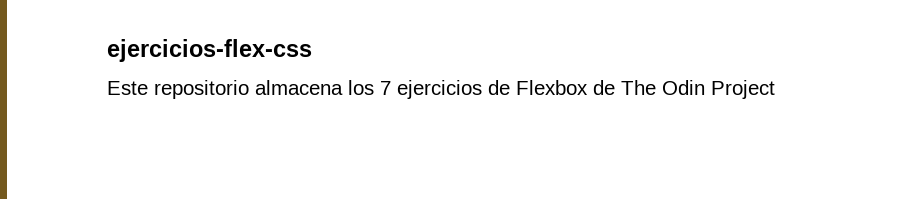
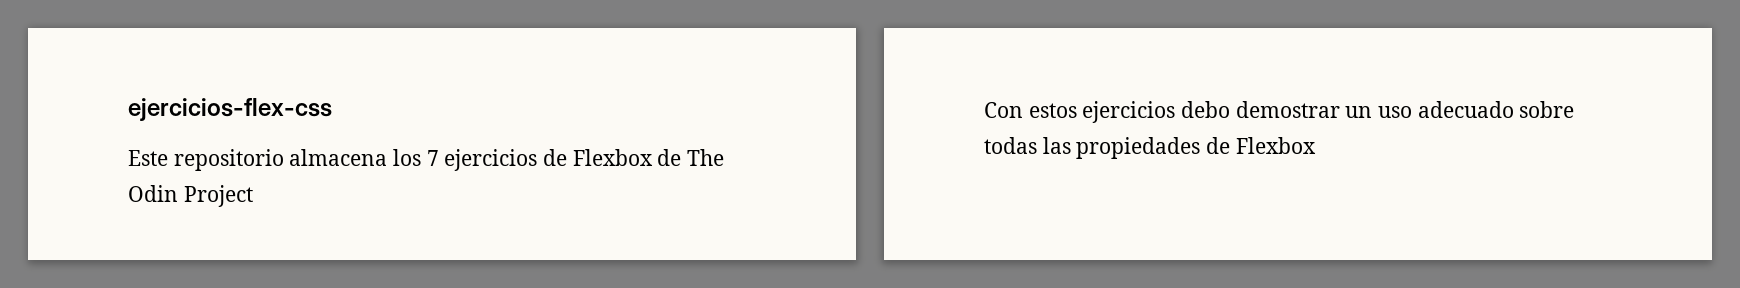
+ Con estos ejercicios debo demostrar un uso adecuado sobre todas las propiedades de Flexbox

